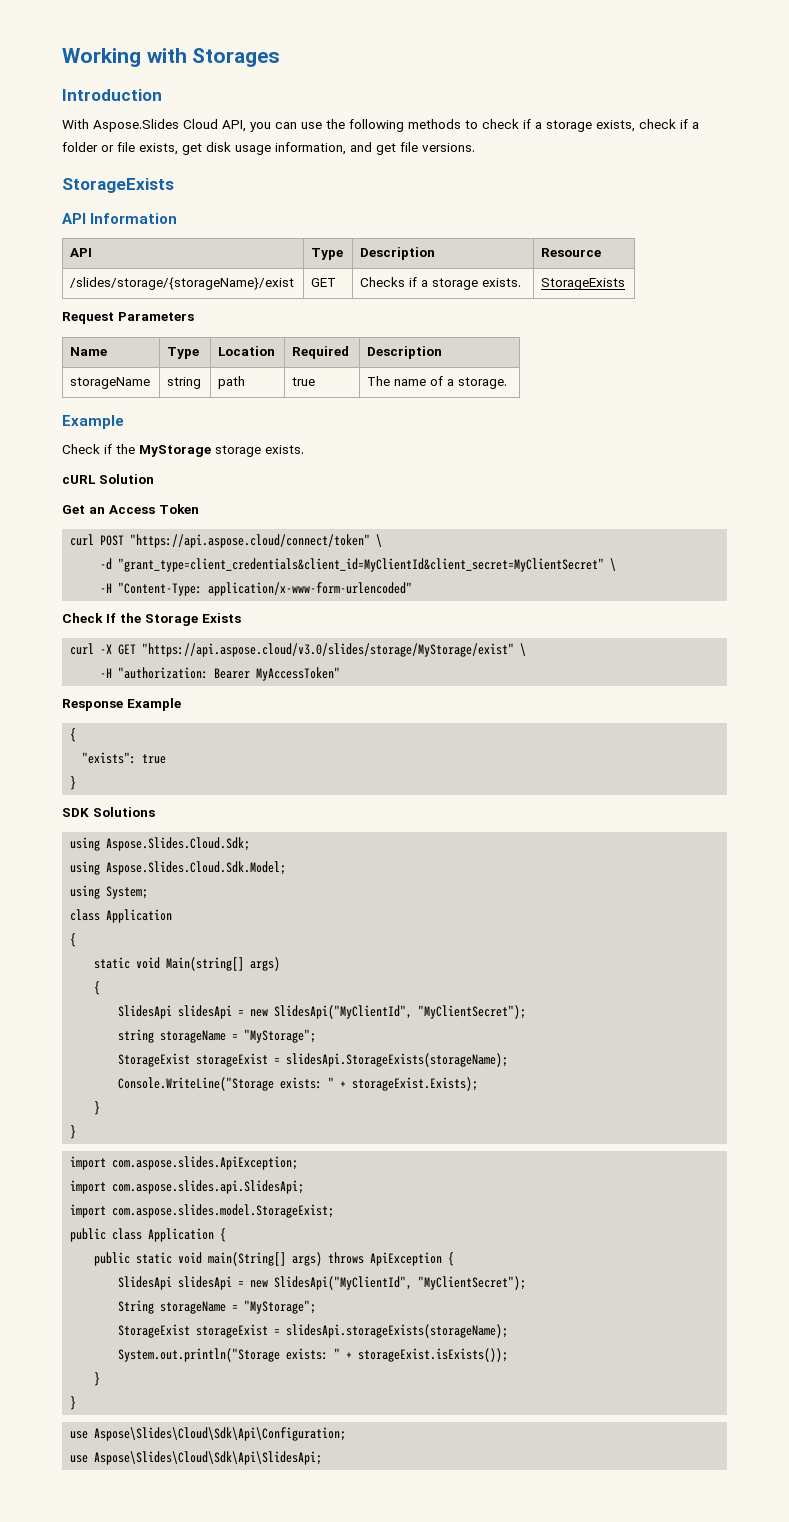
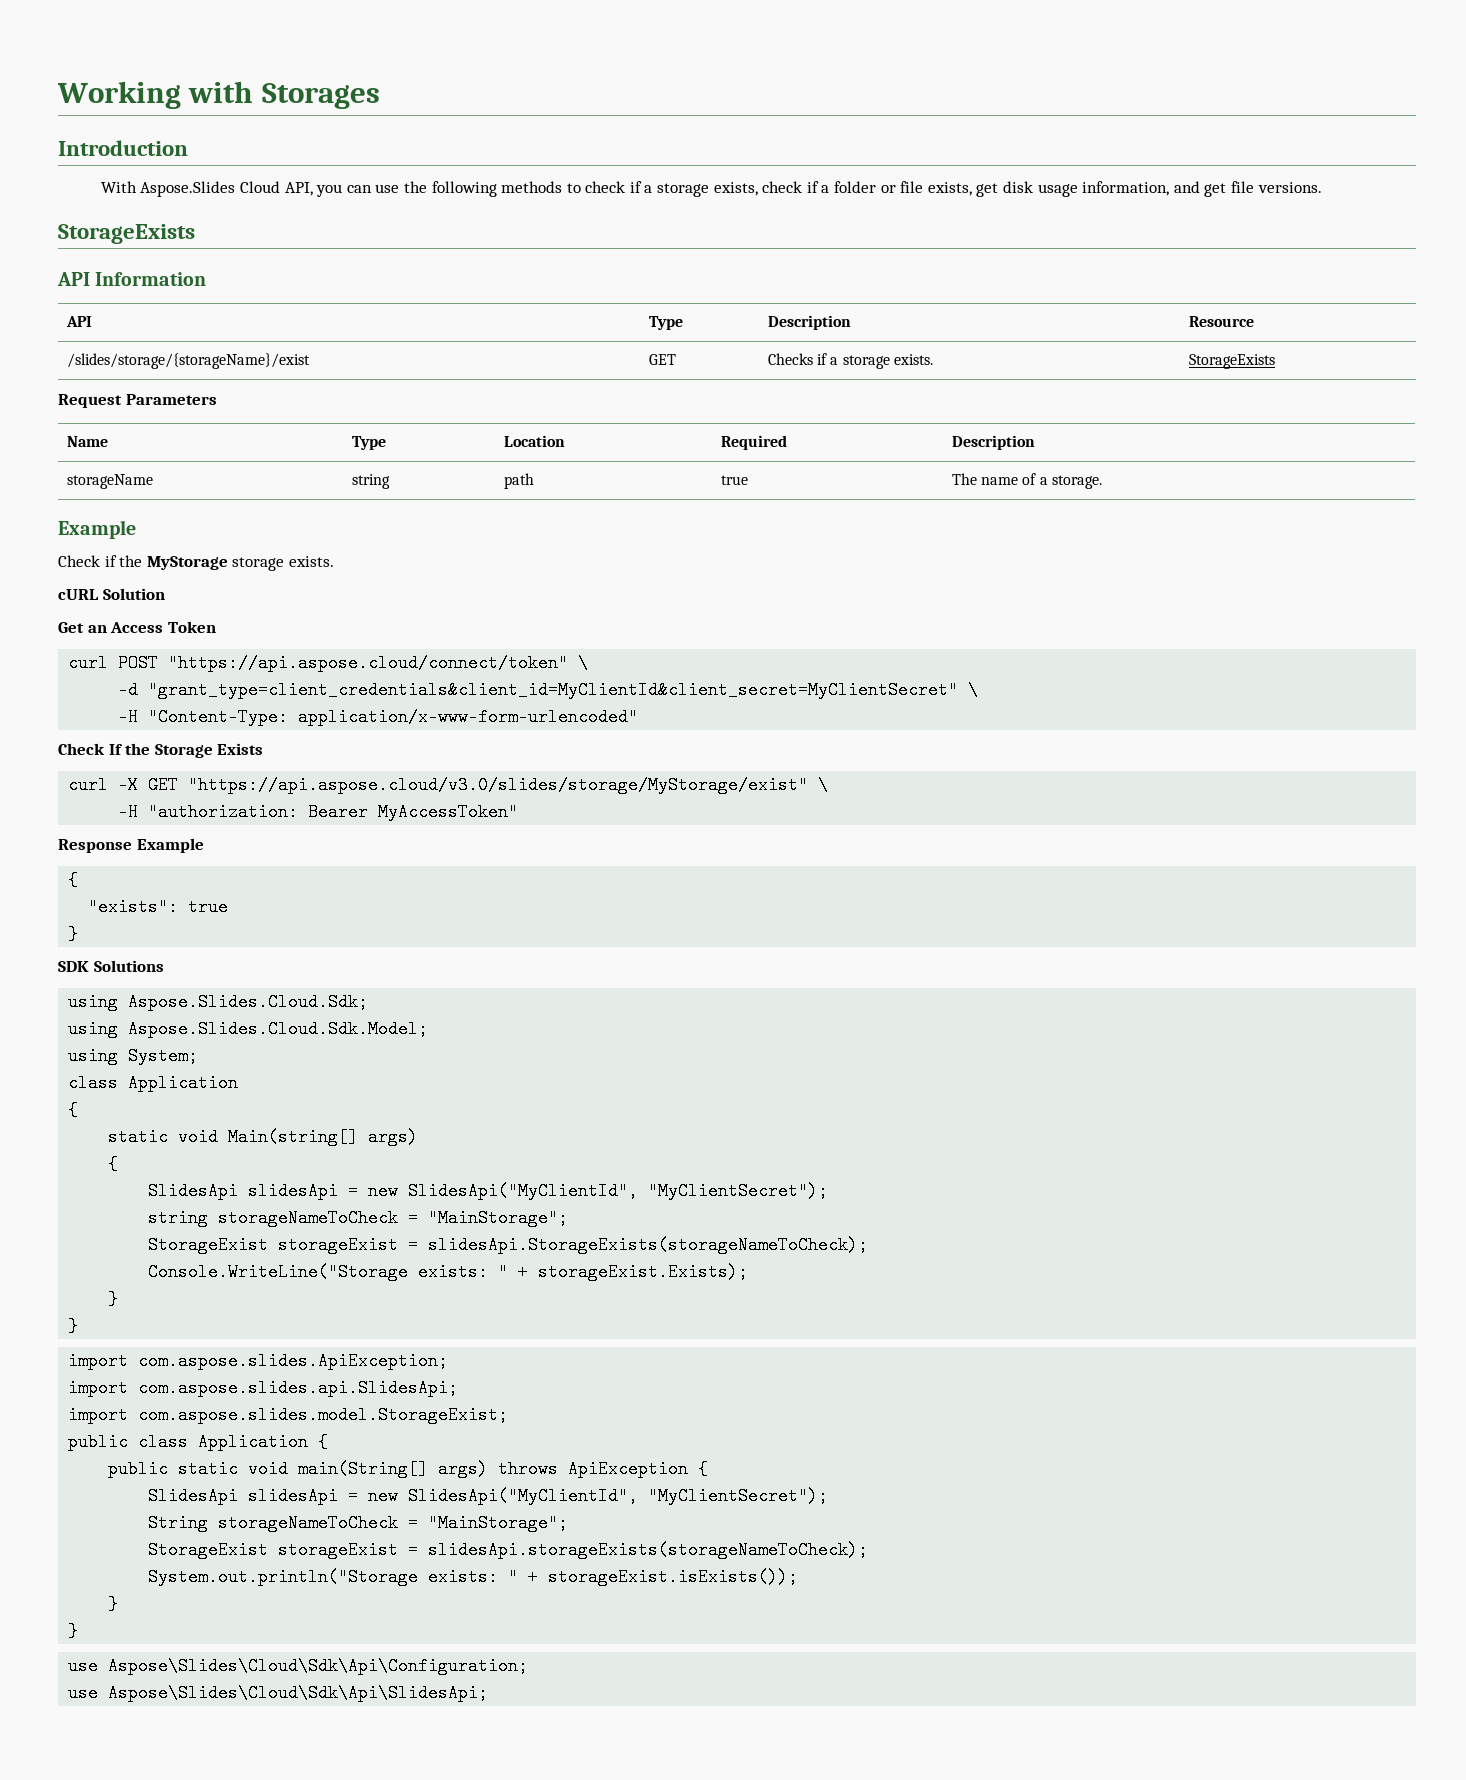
- string storageName = "MyStorage";
- StorageExist storageExist = slidesApi.StorageExists(storageName);
+ string storageNameToCheck = "MainStorage";
+ StorageExist storageExist = slidesApi.StorageExists(storageNameToCheck);
- String storageName = "MyStorage";
- StorageExist storageExist = slidesApi.storageExists(storageName);
+ String storageNameToCheck = "MainStorage";
+ StorageExist storageExist = slidesApi.storageExists(storageNameToCheck);

